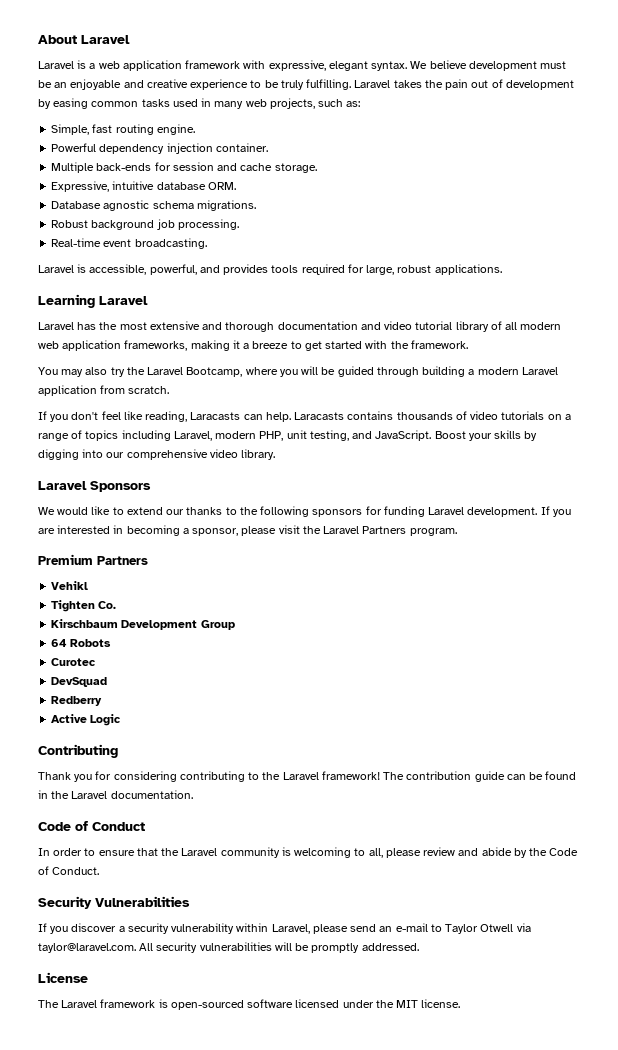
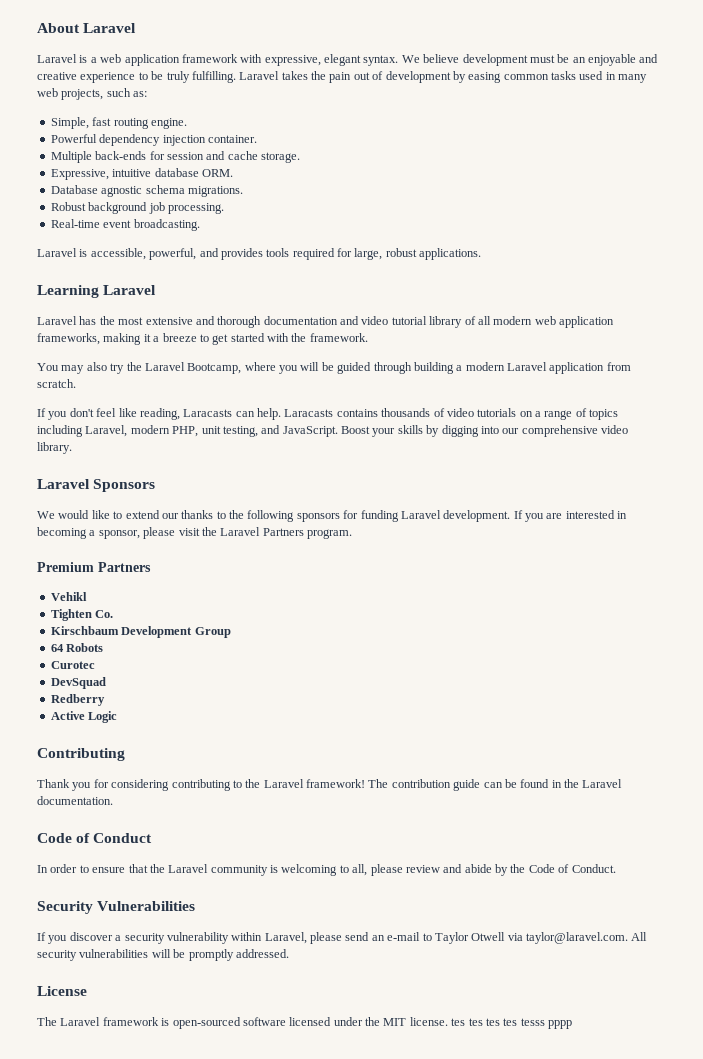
- The Laravel framework is open-sourced software licensed under the MIT license.
+ The Laravel framework is open-sourced software licensed under the MIT license. tes tes tes tes tesss pppp

